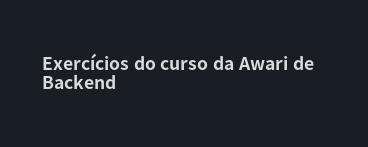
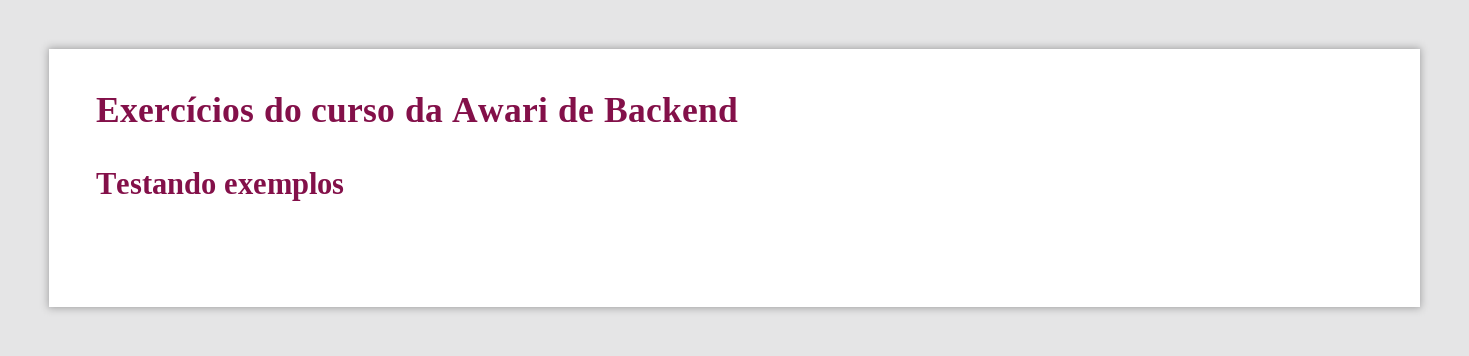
+ Testando exemplos

